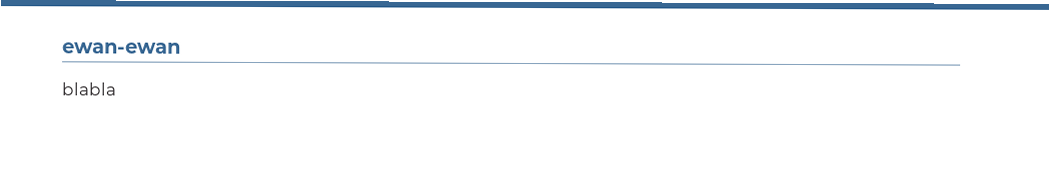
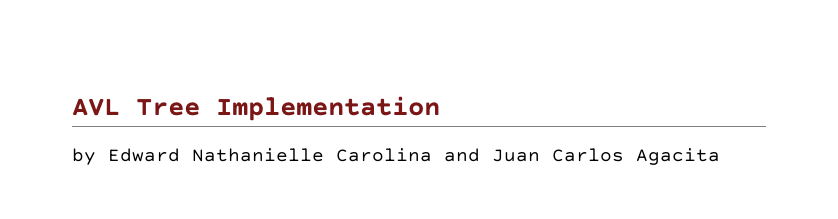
- ewan-ewan
- blabla
+ AVL Tree Implementation
+ by Edward Nathanielle Carolina and Juan Carlos Agacita

